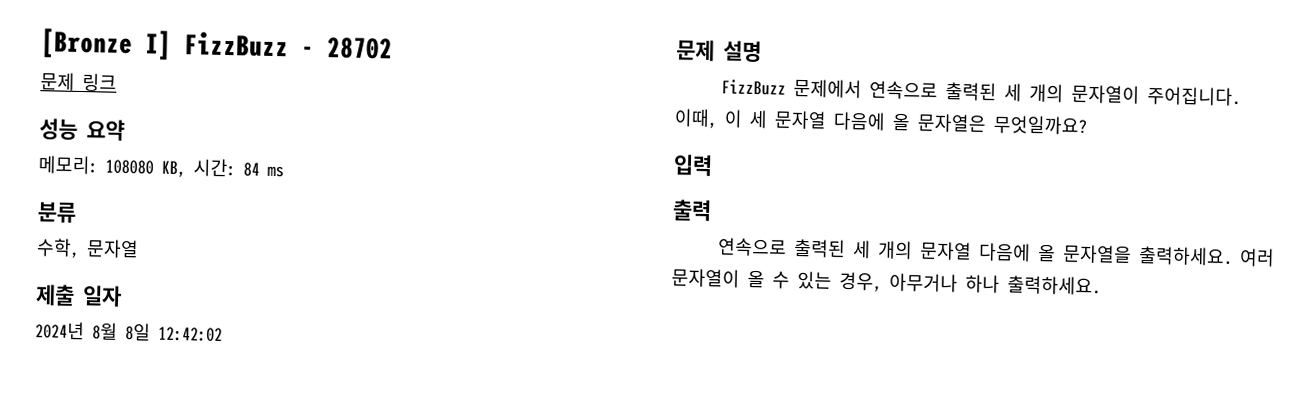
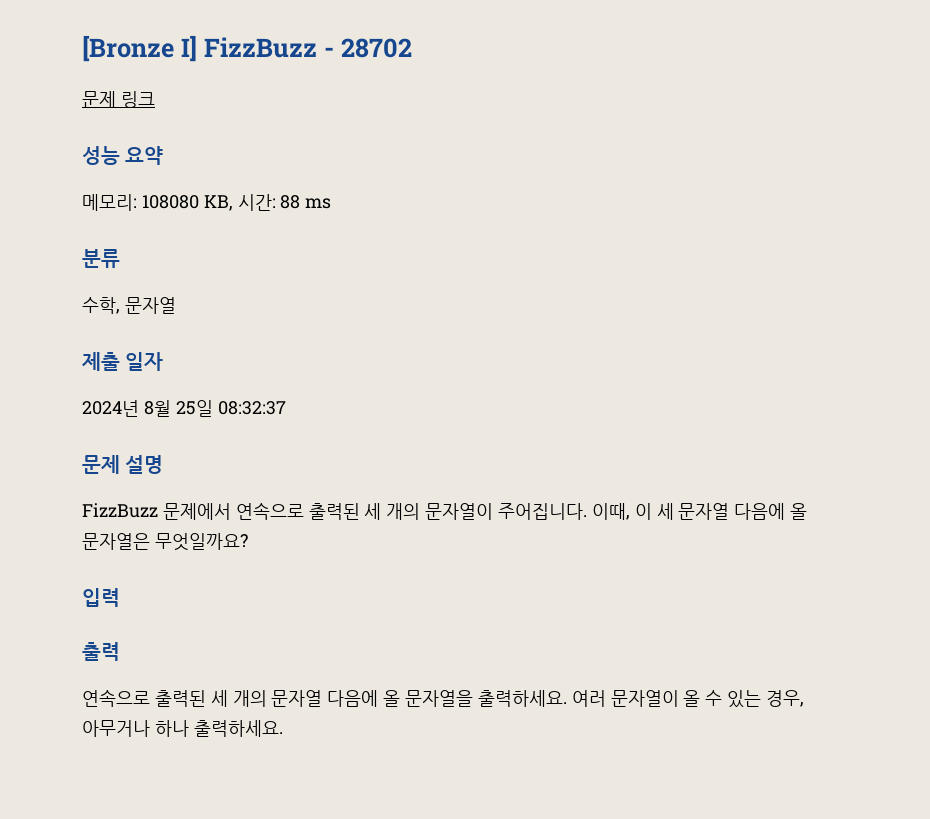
- 메모리: 108080 KB, 시간: 84 ms
+ 메모리: 108080 KB, 시간: 88 ms
- 2024년 8월 8일 12:42:02
+ 2024년 8월 25일 08:32:37

